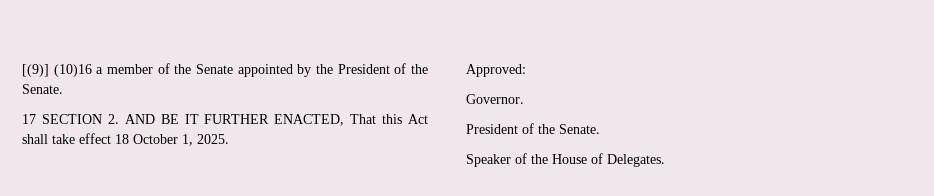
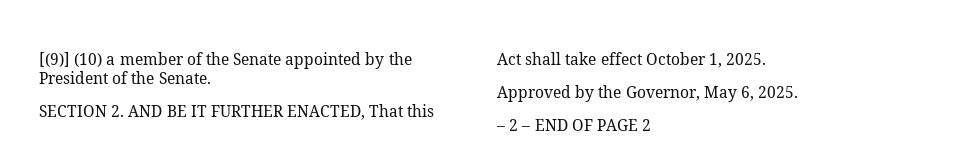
- [(9)] (10)16 a member of the Senate appointed by the President of the Senate.
+ [(9)] (10) a member of the Senate appointed by the President of the Senate.
- 17 SECTION 2. AND BE IT FURTHER ENACTED, That this Act shall take effect 18 October 1, 2025.
+ SECTION 2. AND BE IT FURTHER ENACTED, That this Act shall take effect October 1, 2025.
- Approved:
- Governor.
- President of the Senate.
- Speaker of the House of Delegates.
+ Approved by the Governor, May 6, 2025.
+ – 2 – END OF PAGE 2

